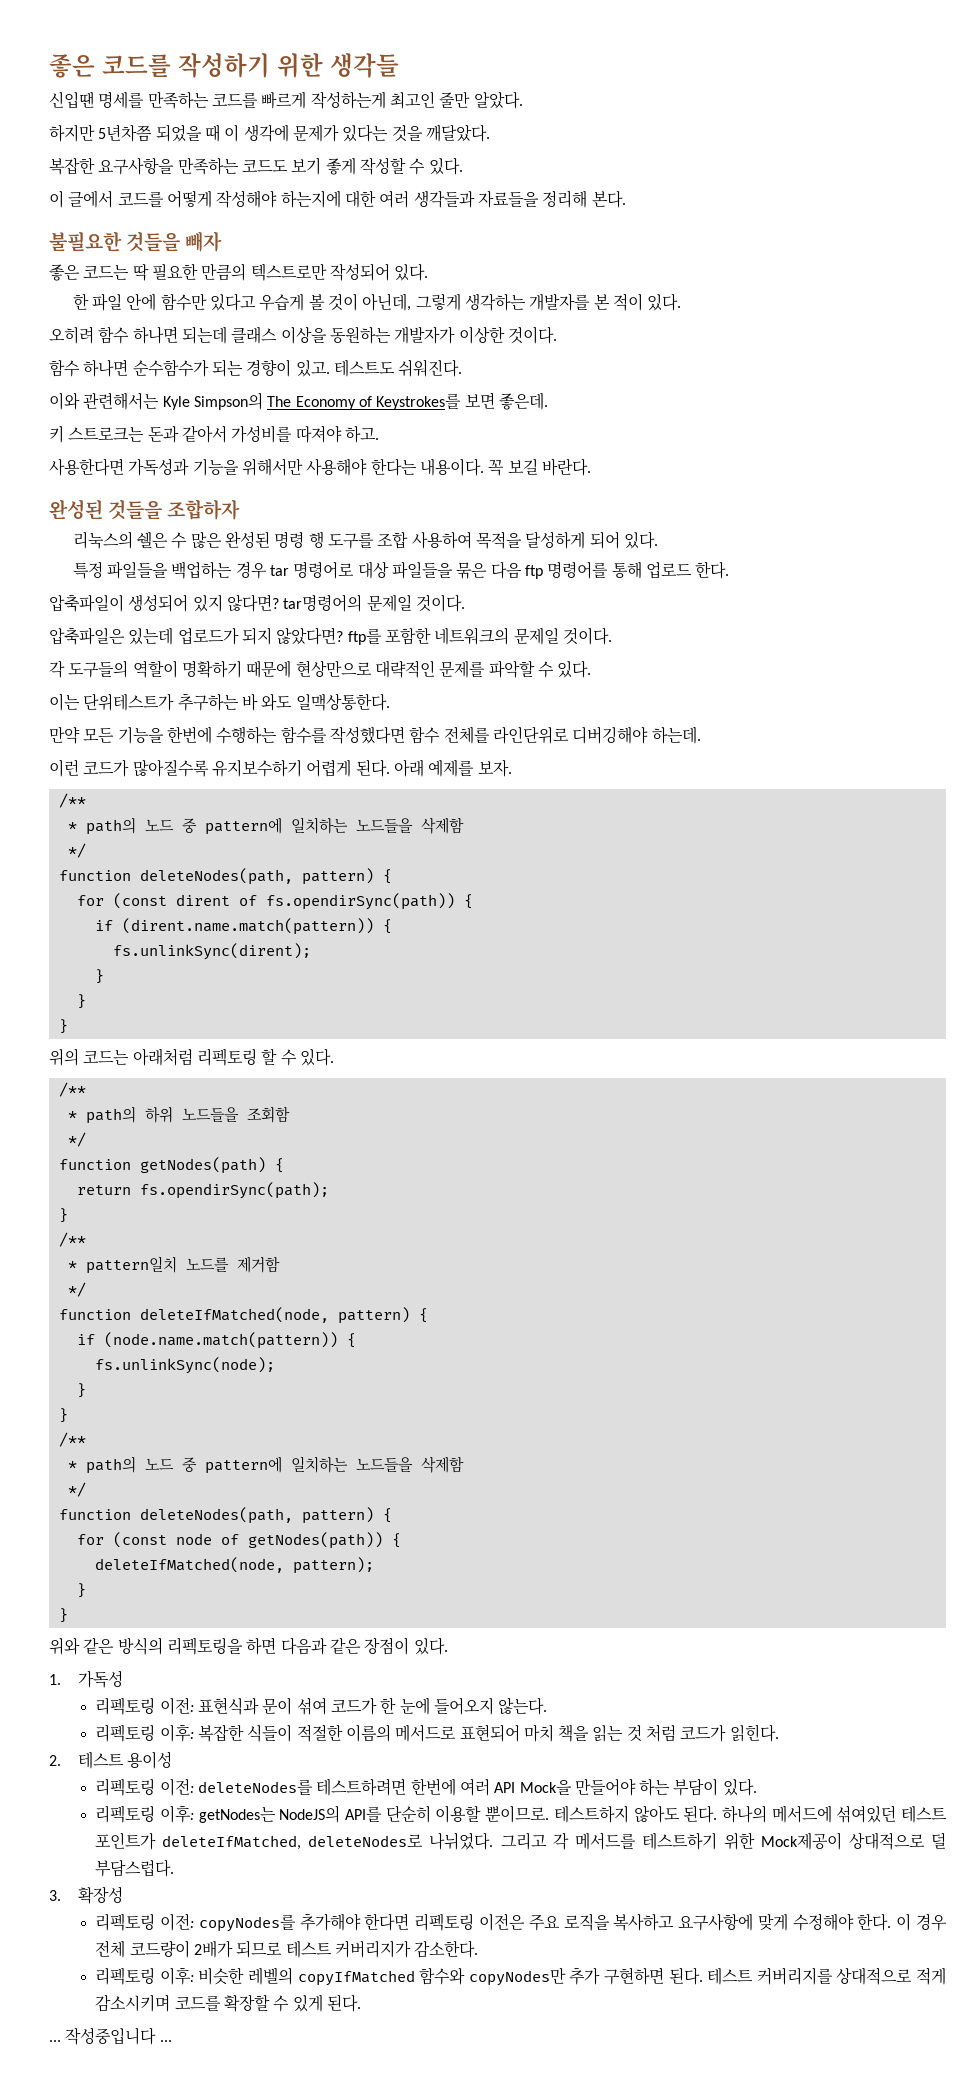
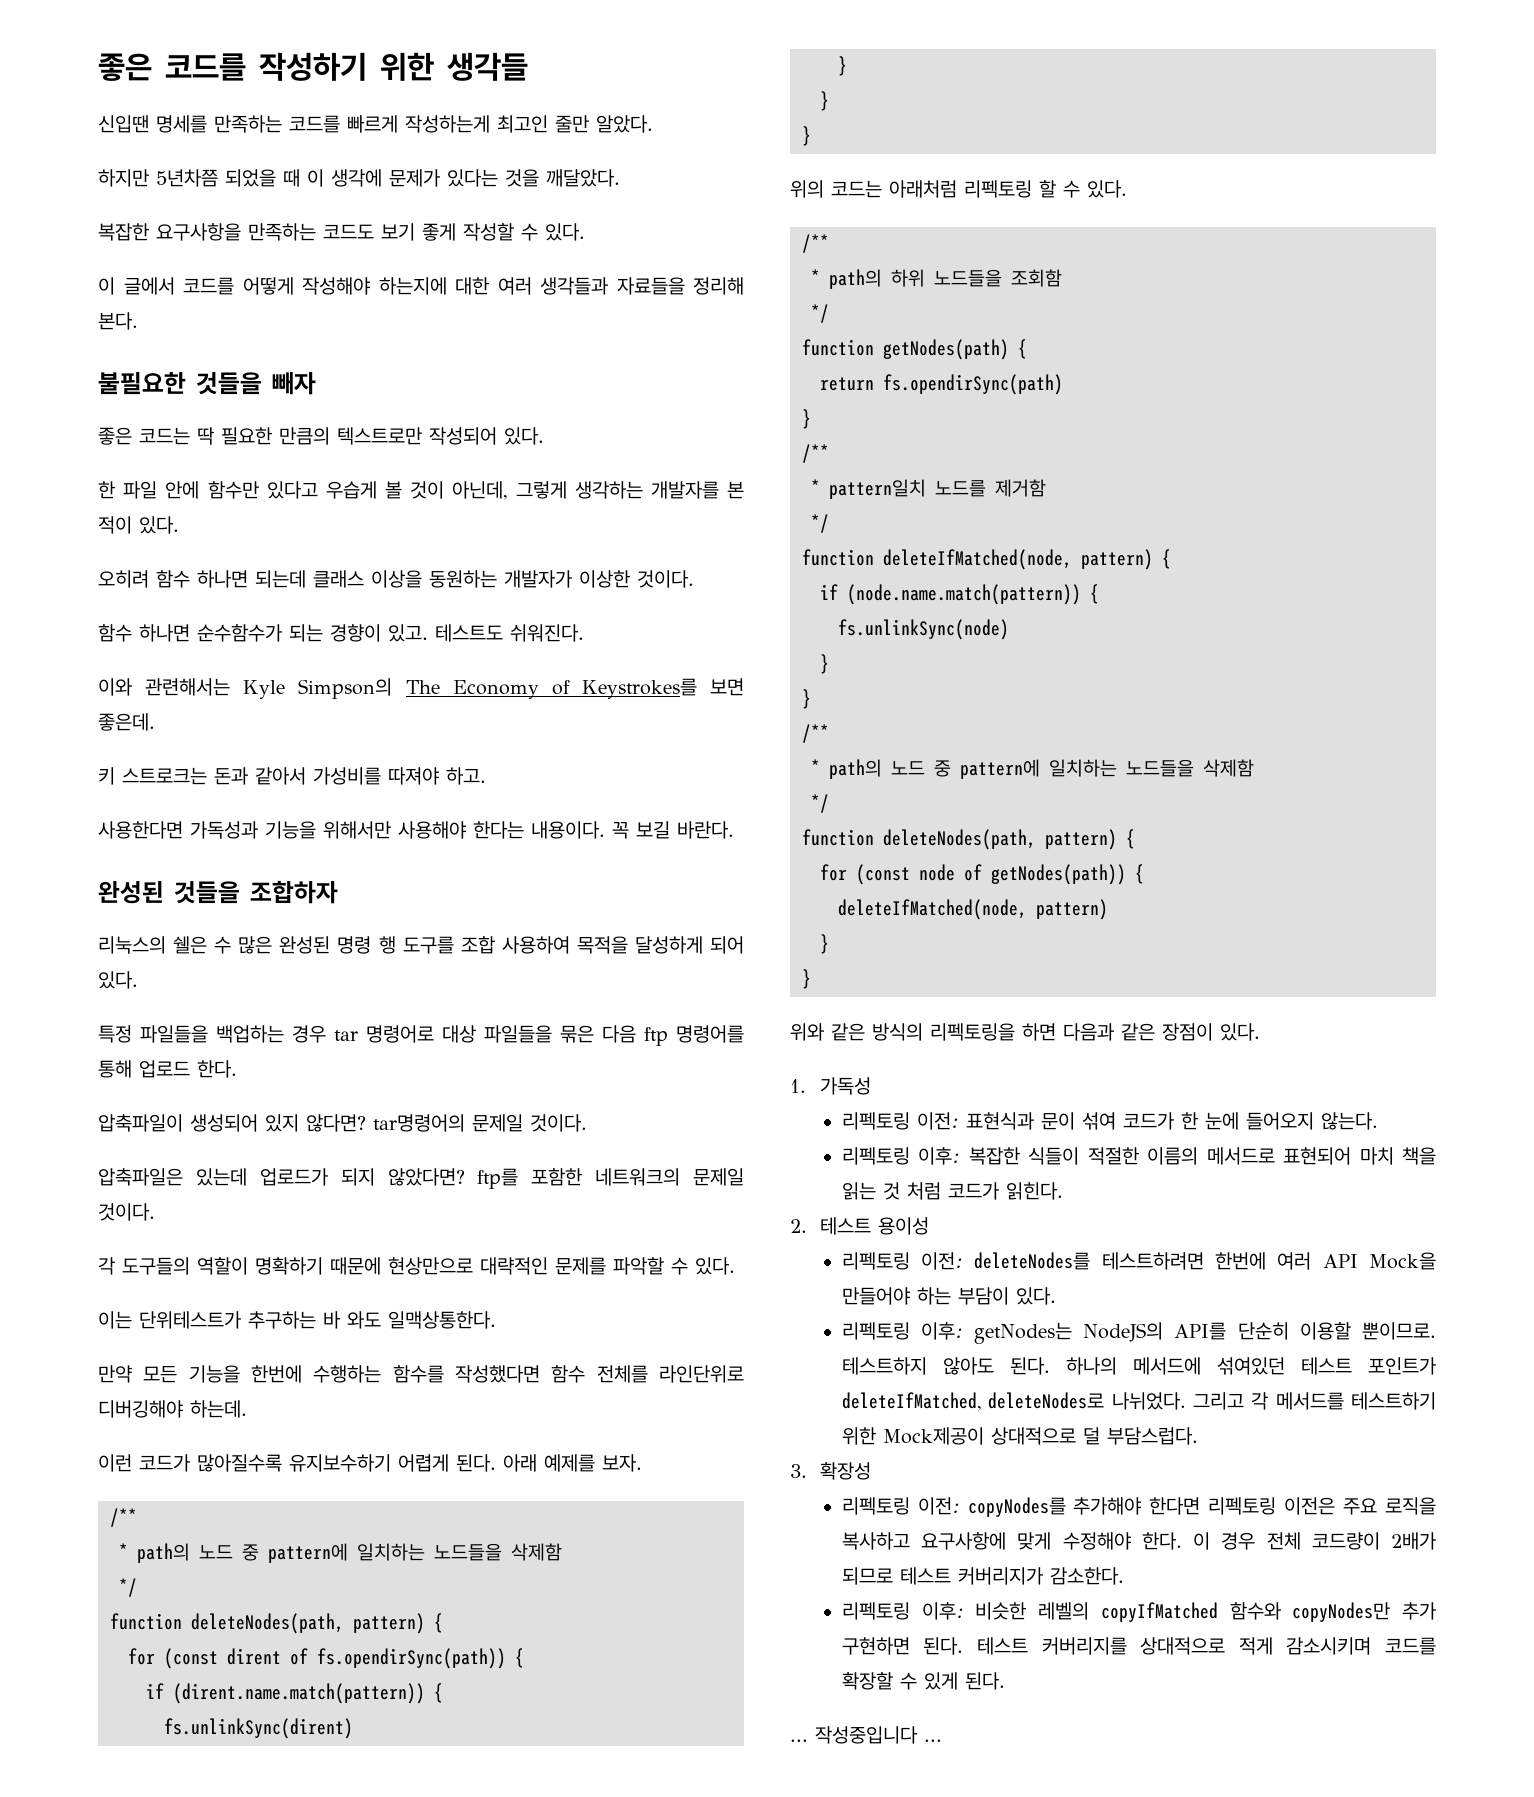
- fs.unlinkSync(dirent);
+ fs.unlinkSync(dirent)
- return fs.opendirSync(path);
+ return fs.opendirSync(path)
- fs.unlinkSync(node);
+ fs.unlinkSync(node)
  for (const node of getNodes(path)) {
- deleteIfMatched(node, pattern);
+ deleteIfMatched(node, pattern)

